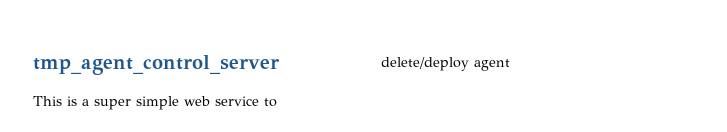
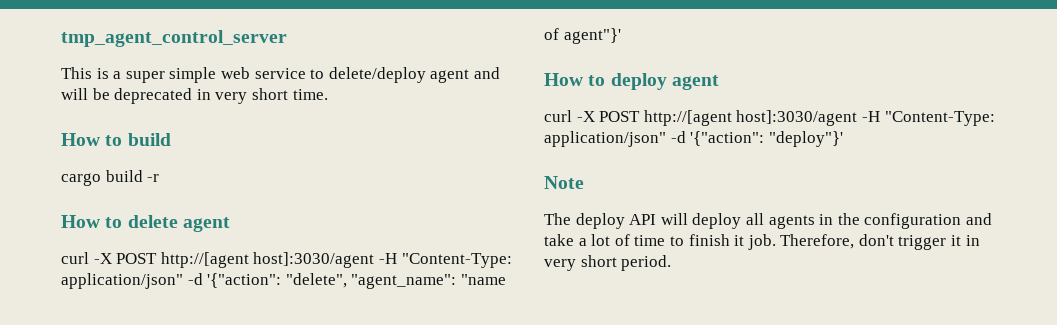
- This is a super simple web service to delete/deploy agent
+ This is a super simple web service to delete/deploy agent and will be deprecated in very short time.
+ How to build
+ cargo build -r
+ How to delete agent
+ curl -X POST http://[agent host]:3030/agent -H "Content-Type: application/json" -d '{"action": "delete", "agent_name": "name of agent"}'
+ How to deploy agent
+ curl -X POST http://[agent host]:3030/agent -H "Content-Type: application/json" -d '{"action": "deploy"}'
+ Note
+ The deploy API will deploy all agents in the configuration and take a lot of time to finish it job. Therefore, don't trigger it in very short period.

